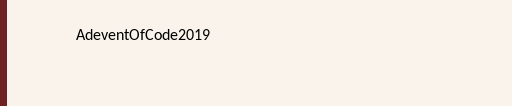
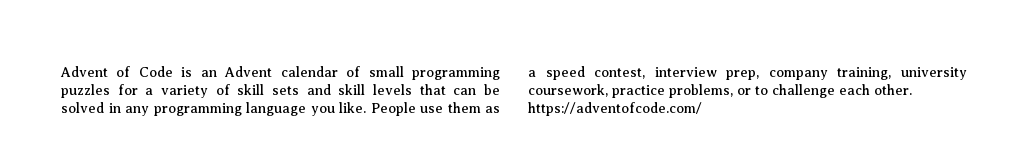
- AdeventOfCode2019
+ Advent of Code is an Advent calendar of small programming puzzles for a variety of skill sets and skill levels that can be solved in any programming language you like. People use them as a speed contest, interview prep, company training, university coursework, practice problems, or to challenge each other. https://adventofcode.com/

